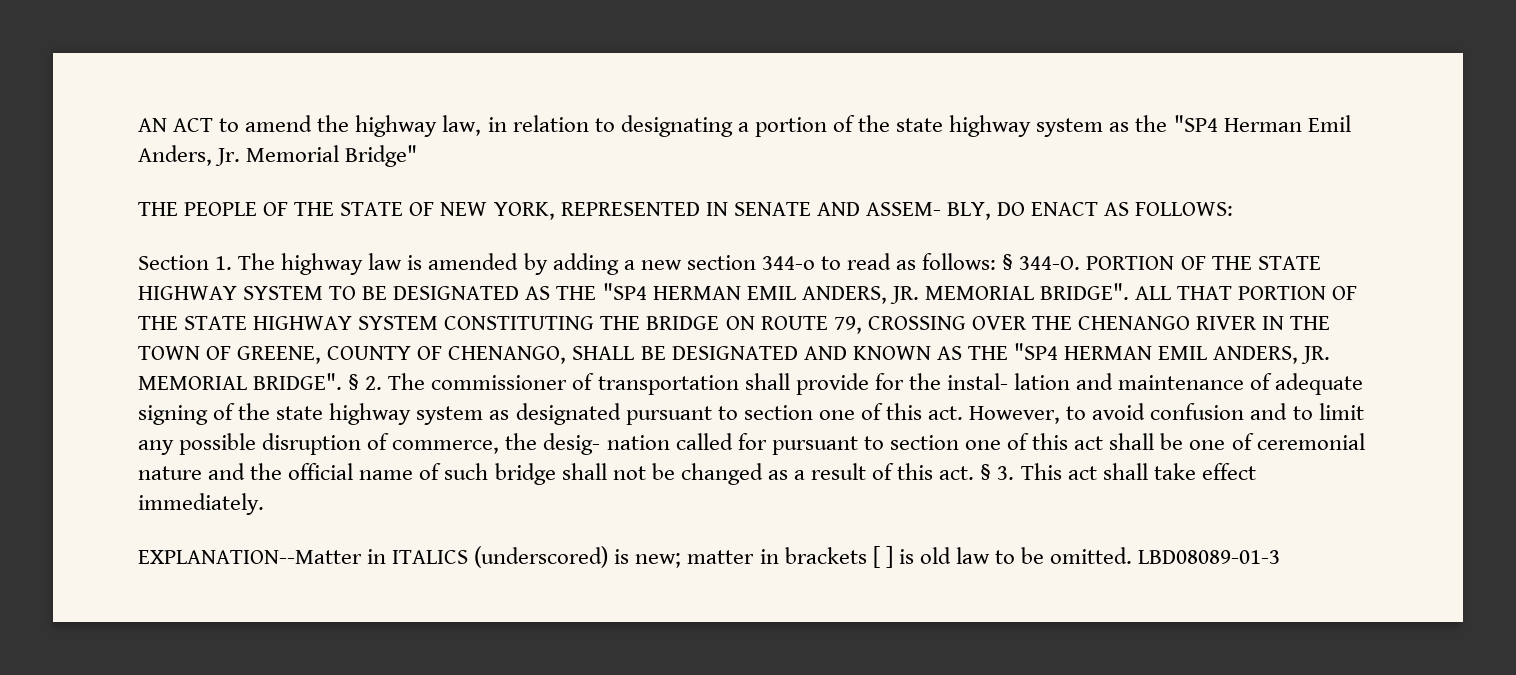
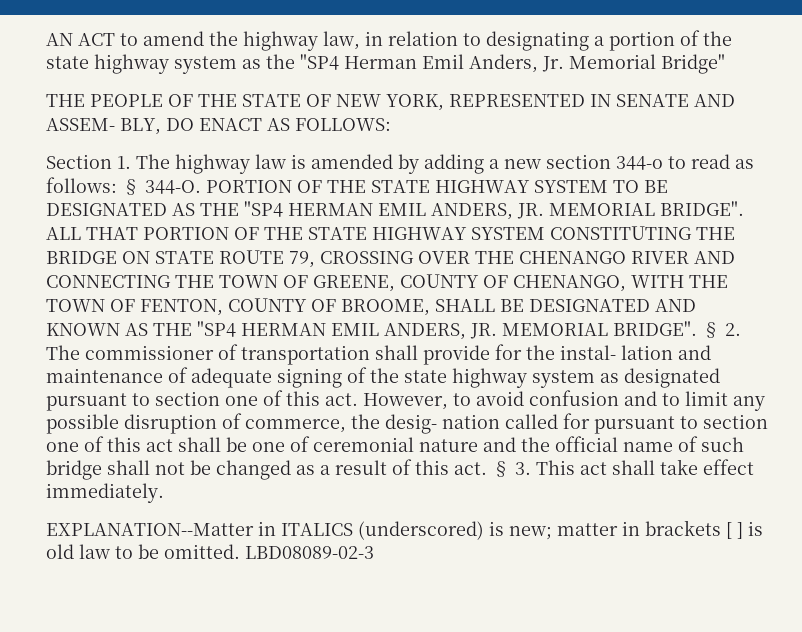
- ALL THAT PORTION OF THE STATE HIGHWAY SYSTEM CONSTITUTING THE BRIDGE ON ROUTE 79, CROSSING OVER THE CHENANGO RIVER IN THE TOWN OF GREENE, COUNTY OF CHENANGO, SHALL BE DESIGNATED AND KNOWN AS THE "SP4 HERMAN EMIL ANDERS, JR. MEMORIAL BRIDGE".
+ ALL THAT PORTION OF THE STATE HIGHWAY SYSTEM CONSTITUTING THE BRIDGE ON STATE ROUTE 79, CROSSING OVER THE CHENANGO RIVER AND CONNECTING THE TOWN OF GREENE, COUNTY OF CHENANGO, WITH THE TOWN OF FENTON, COUNTY OF BROOME, SHALL BE DESIGNATED AND KNOWN AS THE "SP4 HERMAN EMIL ANDERS, JR. MEMORIAL BRIDGE".
- LBD08089-01-3
+ LBD08089-02-3

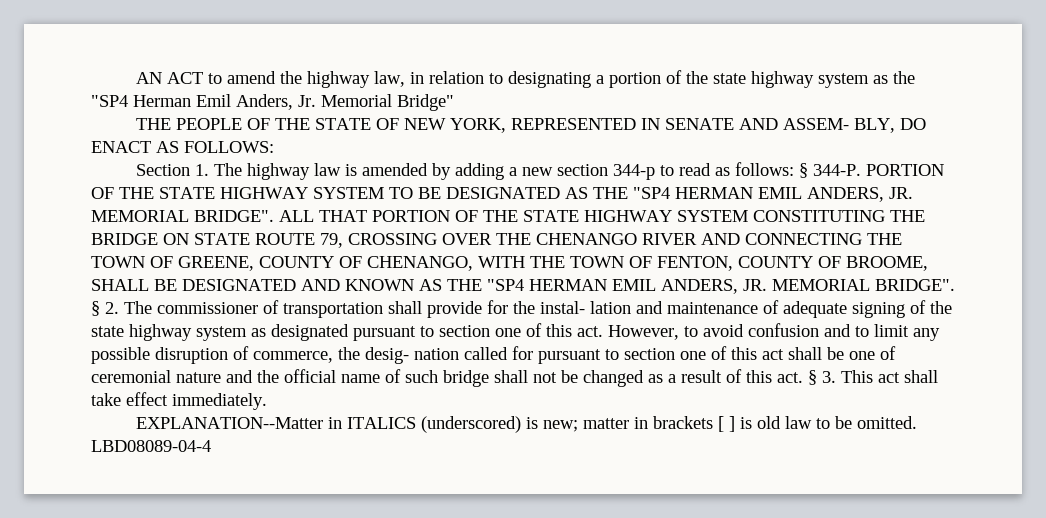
- Section 1. The highway law is amended by adding a new section 344-o to read as follows: § 344-O.
+ Section 1. The highway law is amended by adding a new section 344-p to read as follows: § 344-P.
- LBD08089-02-3
+ LBD08089-04-4

